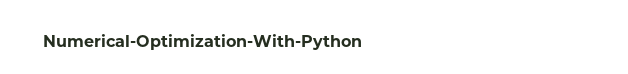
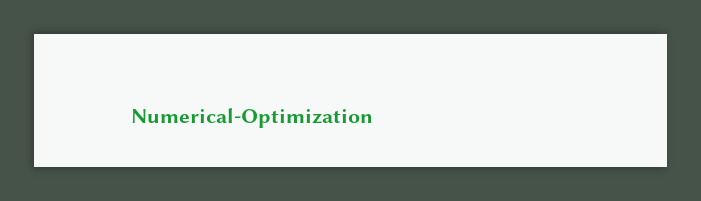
- Numerical-Optimization-With-Python
+ Numerical-Optimization

